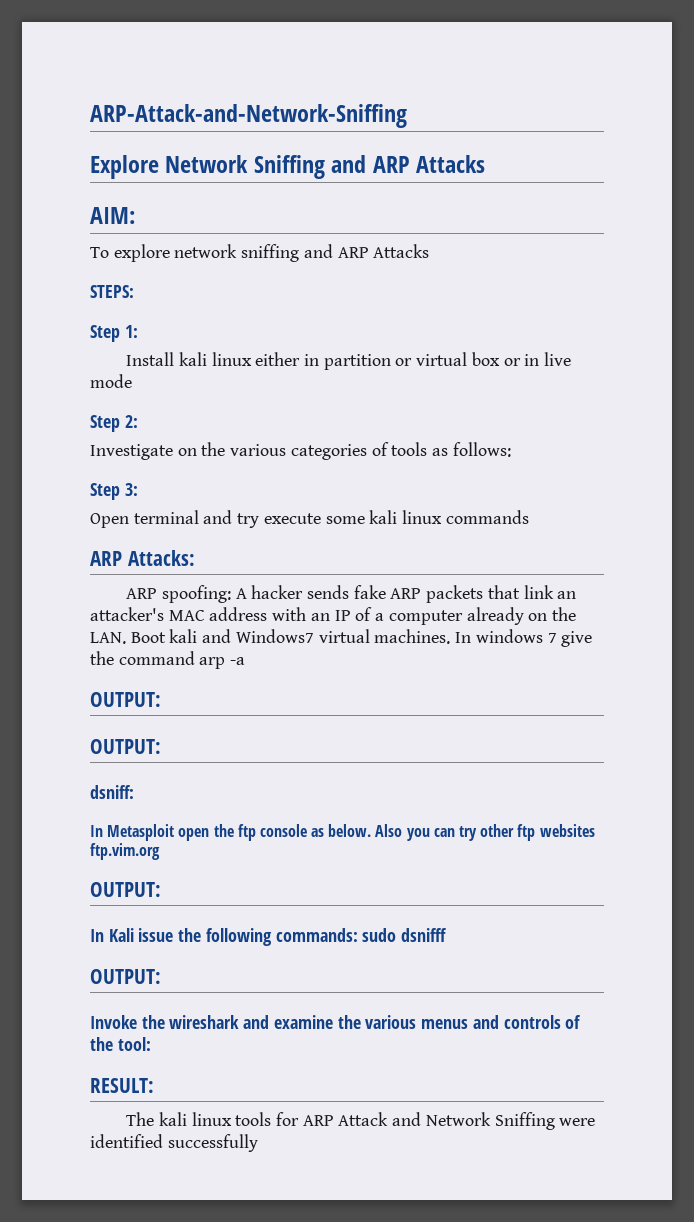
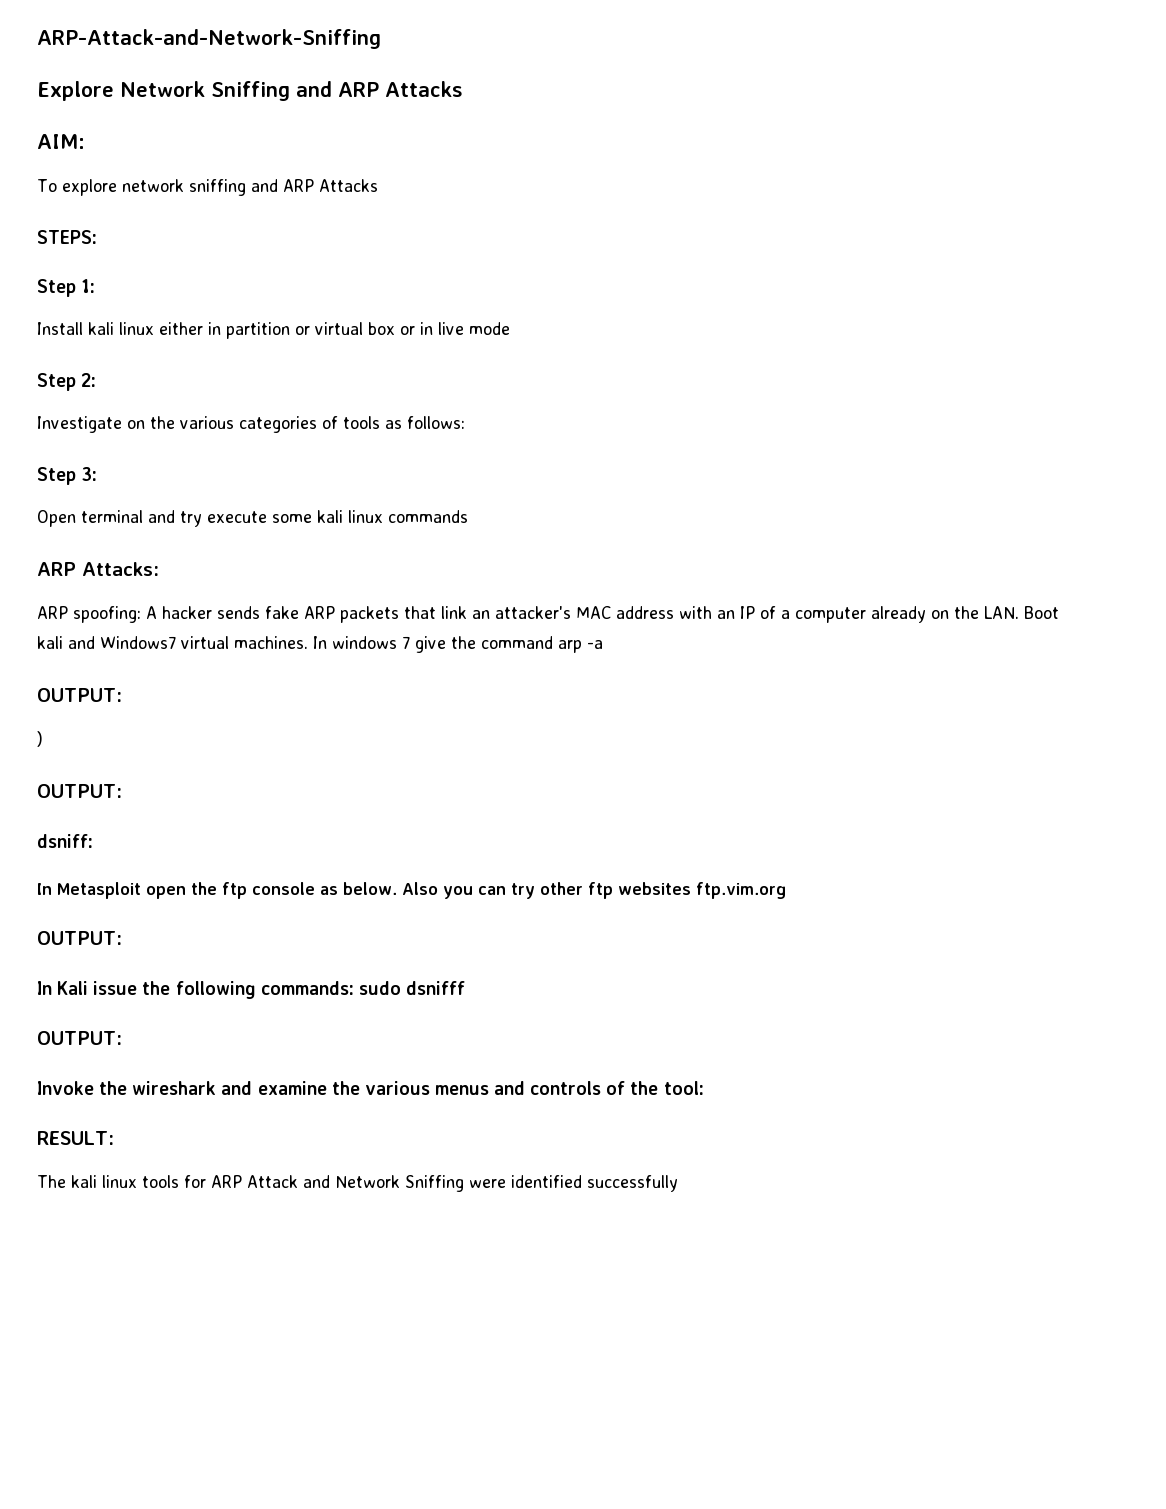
+ )

